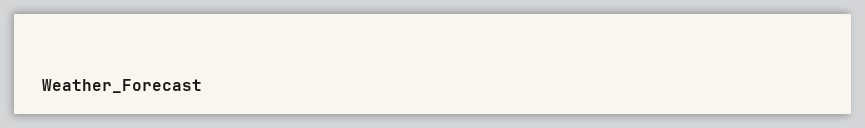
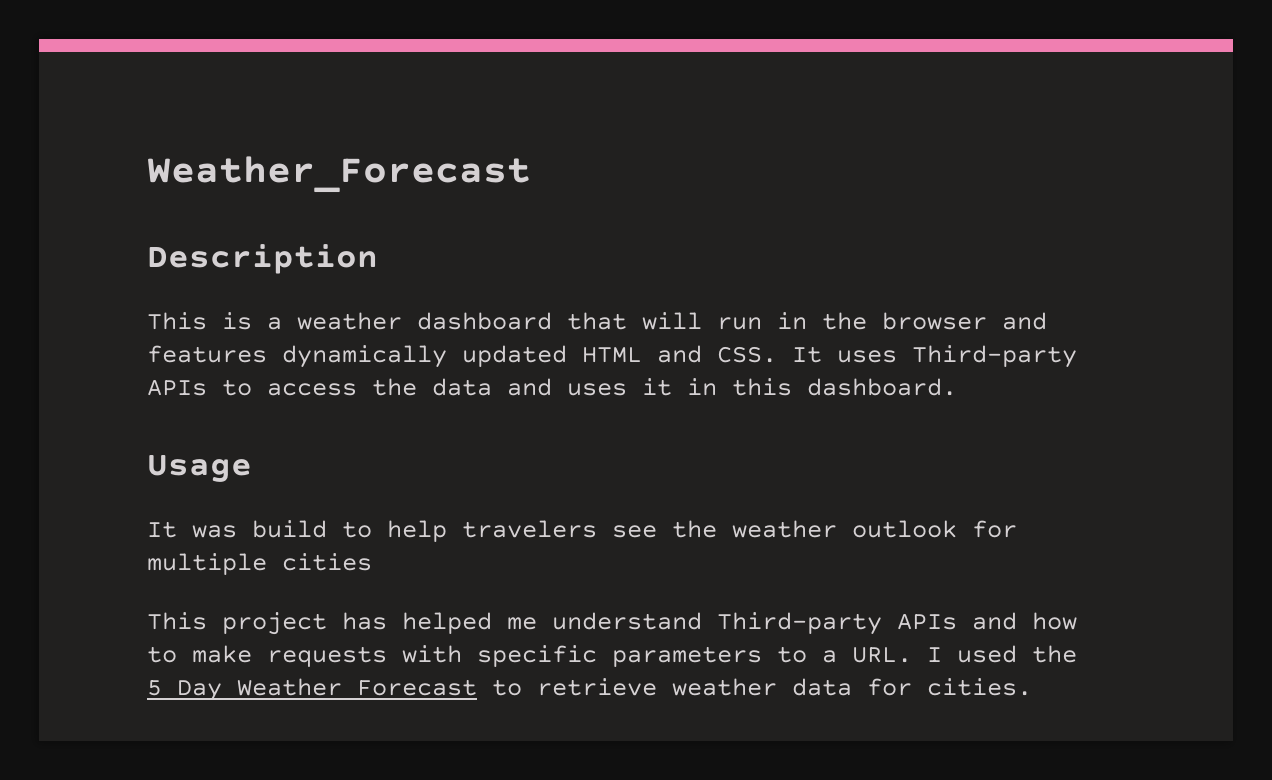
+ Description
+ This is a weather dashboard that will run in the browser and features dynamically updated HTML and CSS. It uses Third-party APIs to access the data and uses it in this dashboard.
+ Usage
+ It was build to help travelers see the weather outlook for multiple cities
+ This project has helped me understand Third-party APIs and how to make requests with specific parameters to a URL. I used the 5 Day Weather Forecast to retrieve weather data for cities.

